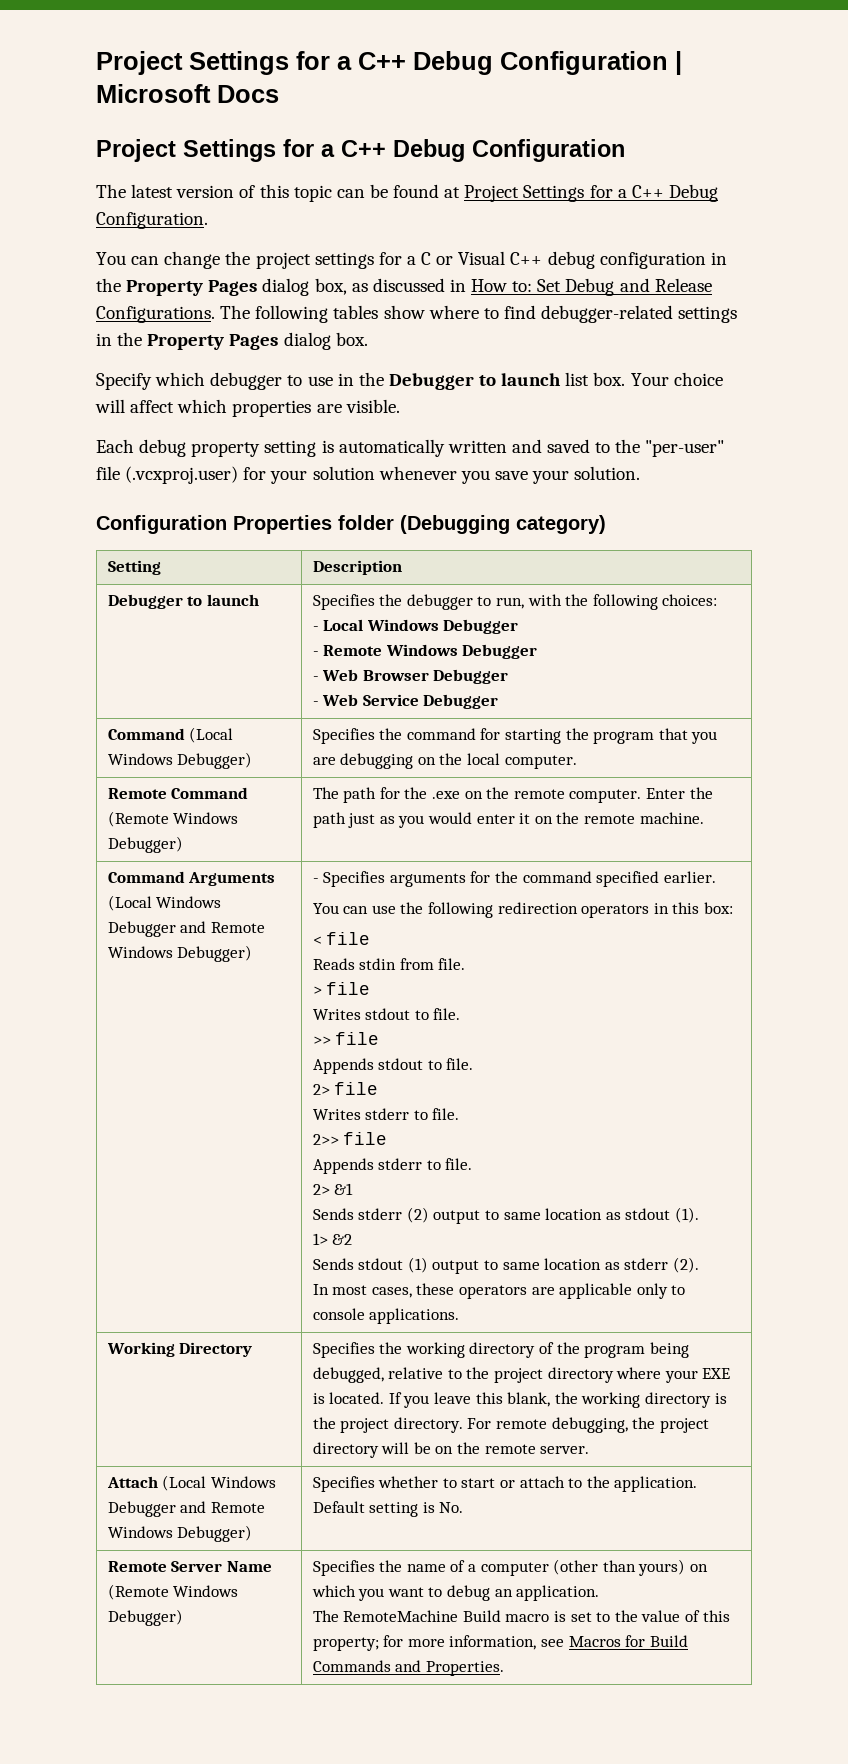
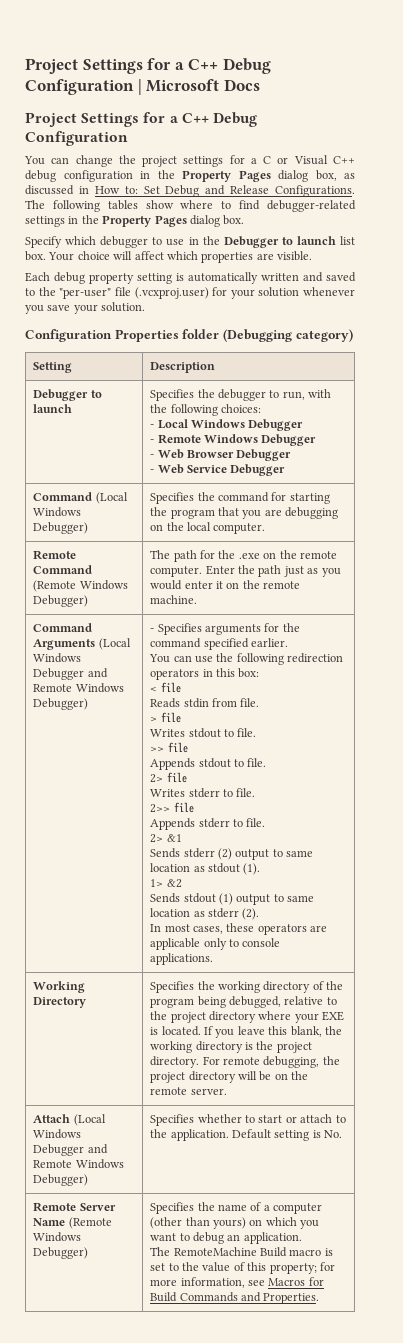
- The latest version of this topic can be found at Project Settings for a C++ Debug Configuration.

